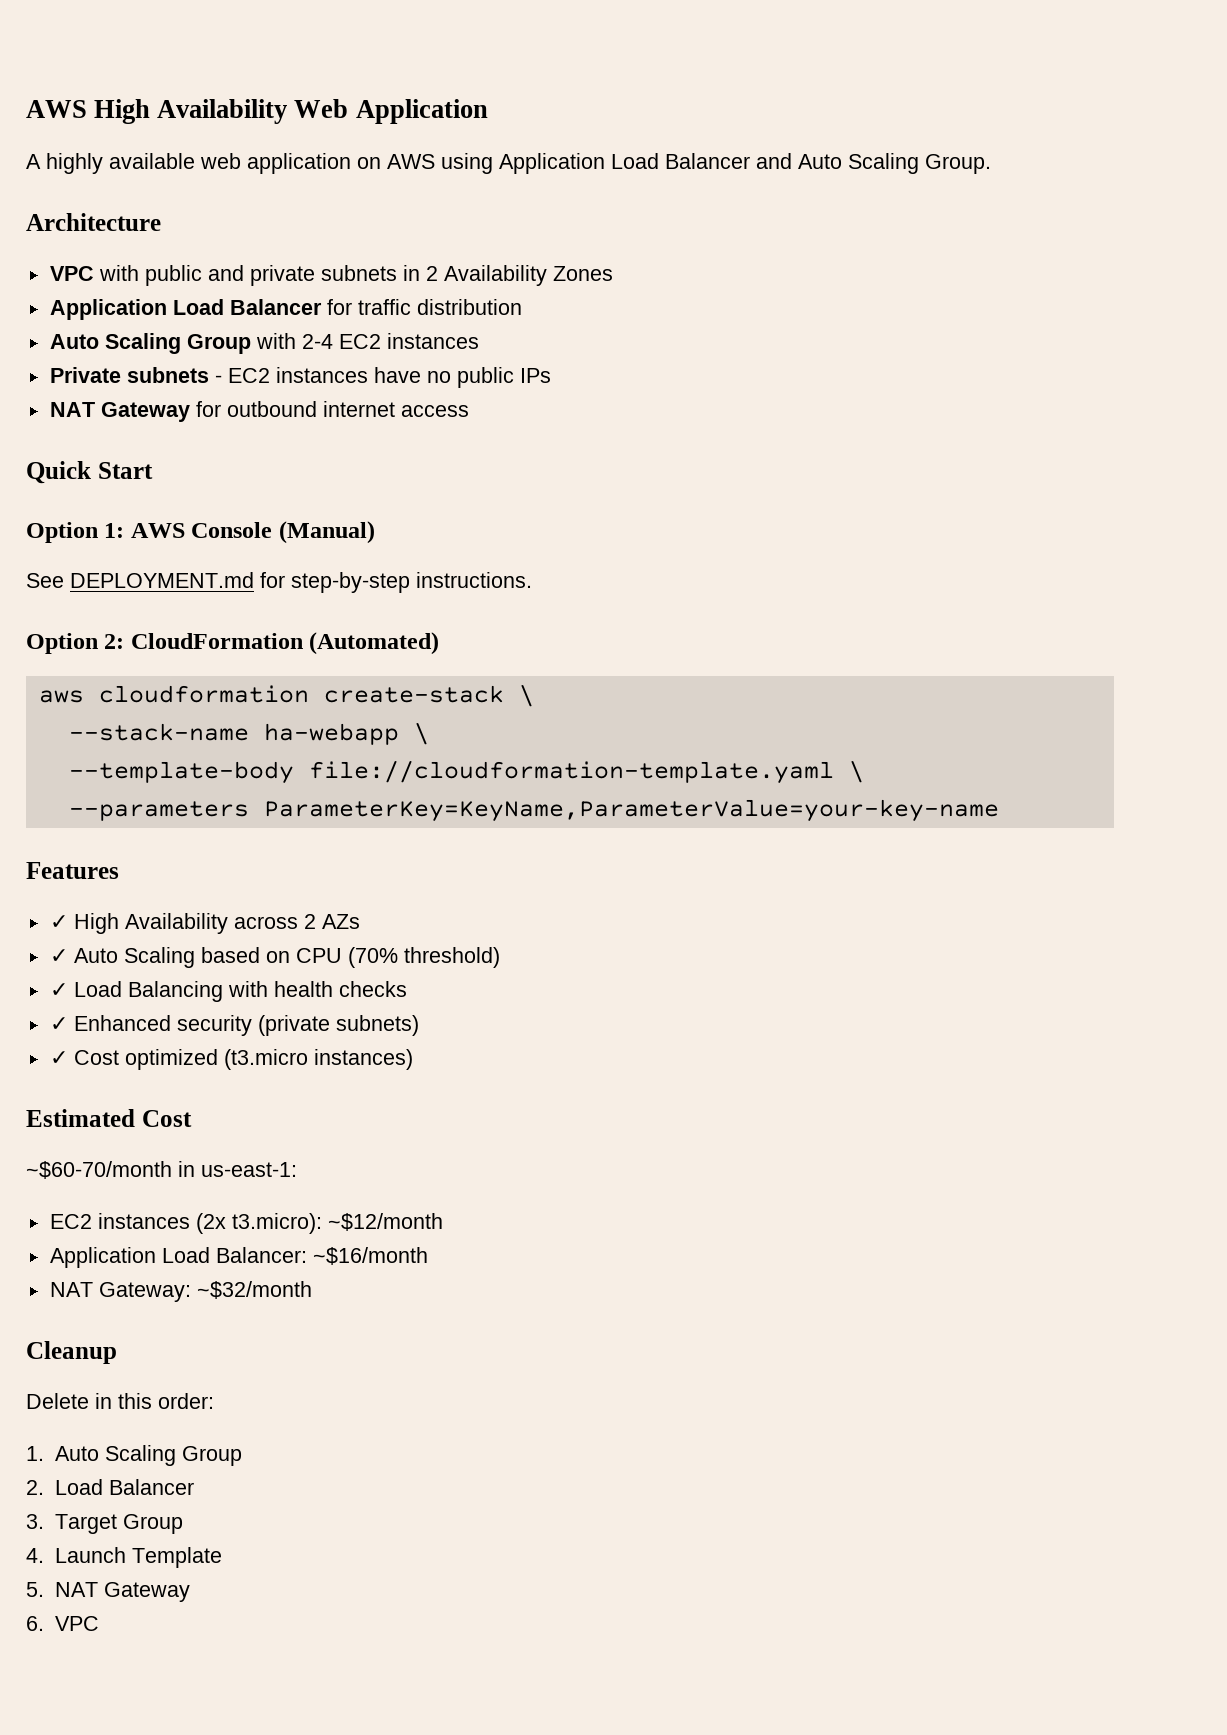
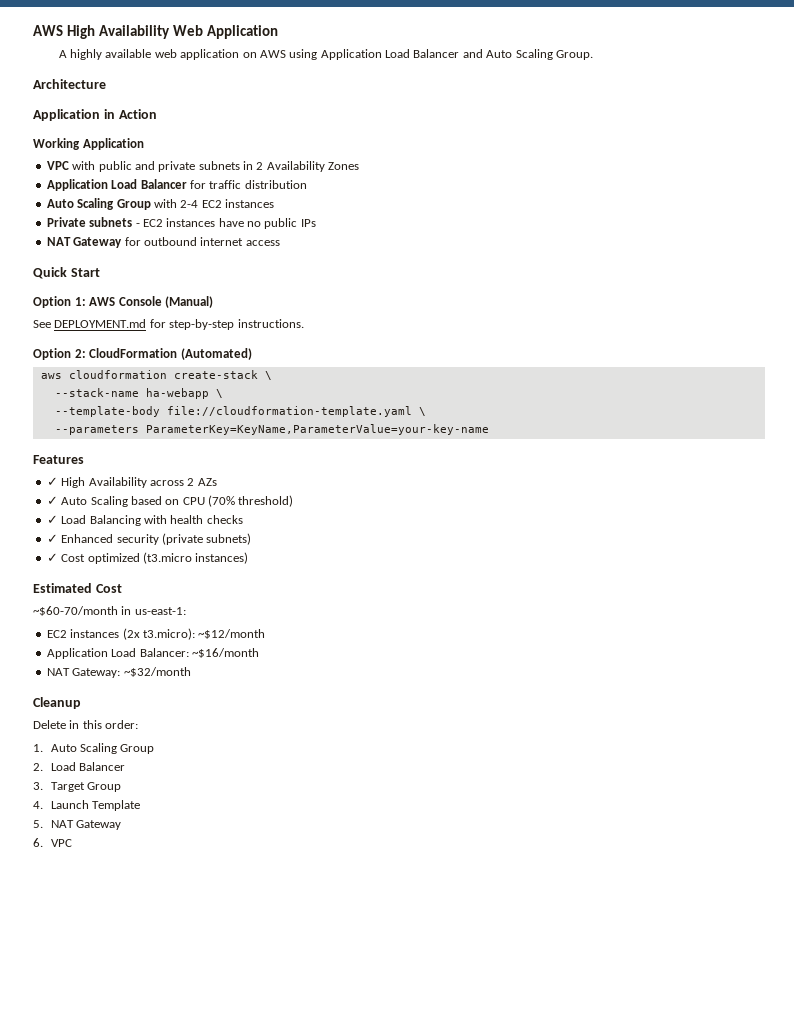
+ Application in Action
+ Working Application

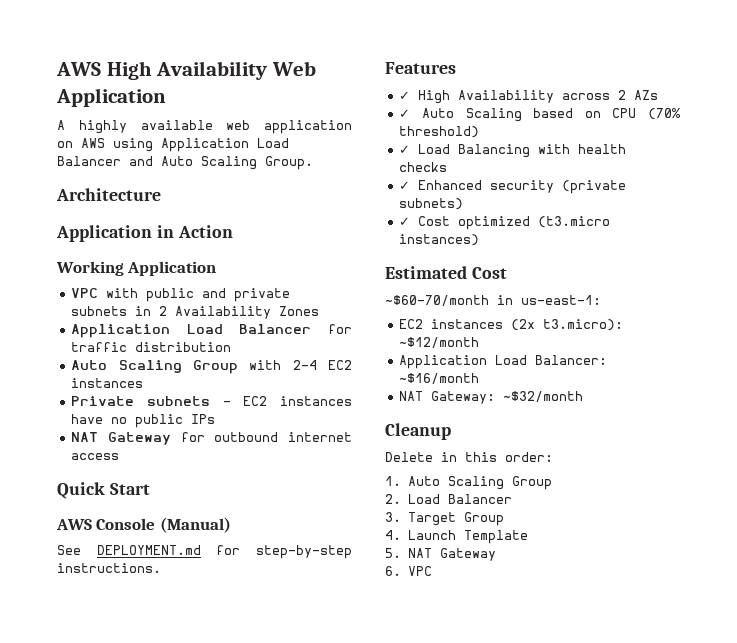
- Option 1: AWS Console (Manual)
+ AWS Console (Manual)
- Option 2: CloudFormation (Automated)
- aws cloudformation create-stack \
- --stack-name ha-webapp \
- --template-body file://cloudformation-template.yaml \
- --parameters ParameterKey=KeyName,ParameterValue=your-key-name

